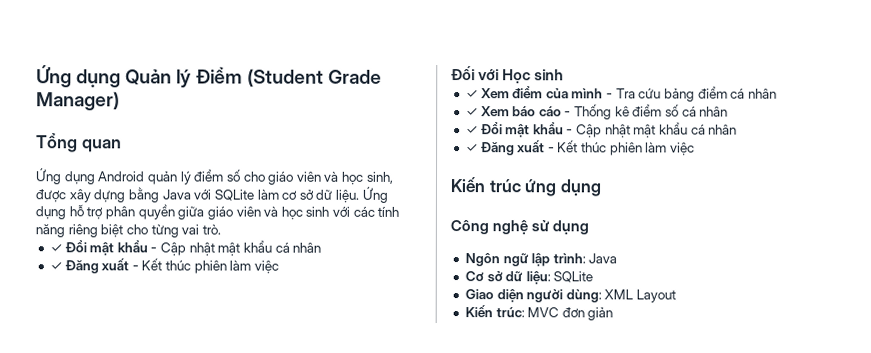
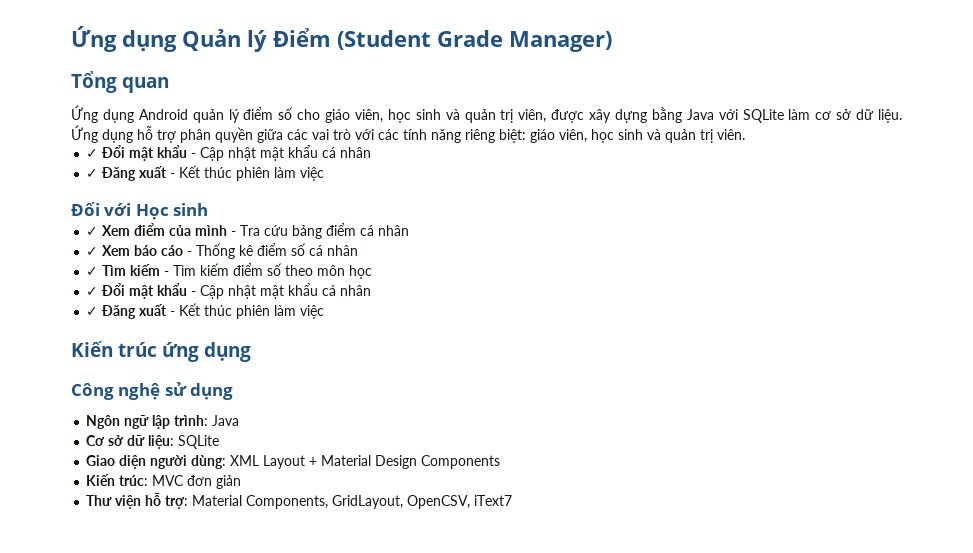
- Ứng dụng Android quản lý điểm số cho giáo viên và học sinh, được xây dựng bằng Java với SQLite làm cơ sở dữ liệu.
+ Ứng dụng Android quản lý điểm số cho giáo viên, học sinh và quản trị viên, được xây dựng bằng Java với SQLite làm cơ sở dữ liệu.
- Ứng dụng hỗ trợ phân quyền giữa giáo viên và học sinh với các tính năng riêng biệt cho từng vai trò.
+ Ứng dụng hỗ trợ phân quyền giữa các vai trò với các tính năng riêng biệt: giáo viên, học sinh và quản trị viên.
+ ✓ Tìm kiếm - Tìm kiếm điểm số theo môn học
- Giao diện người dùng: XML Layout
+ Giao diện người dùng: XML Layout + Material Design Components
+ Thư viện hỗ trợ: Material Components, GridLayout, OpenCSV, iText7

